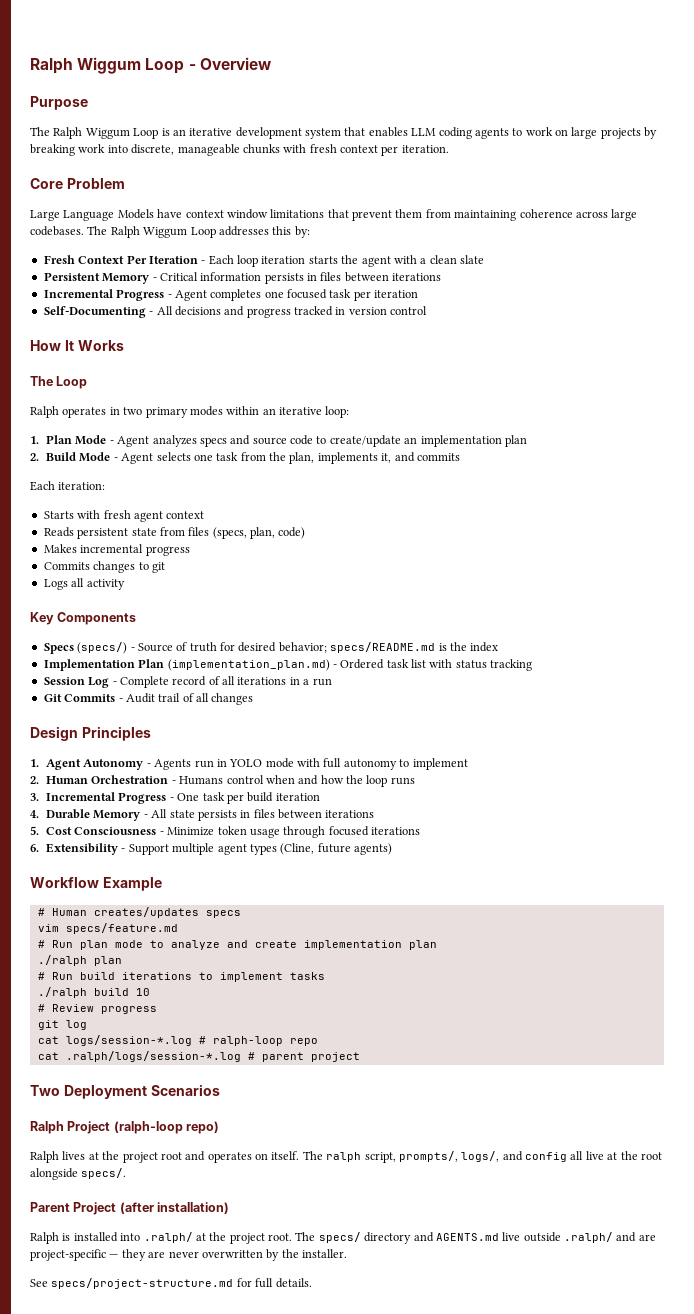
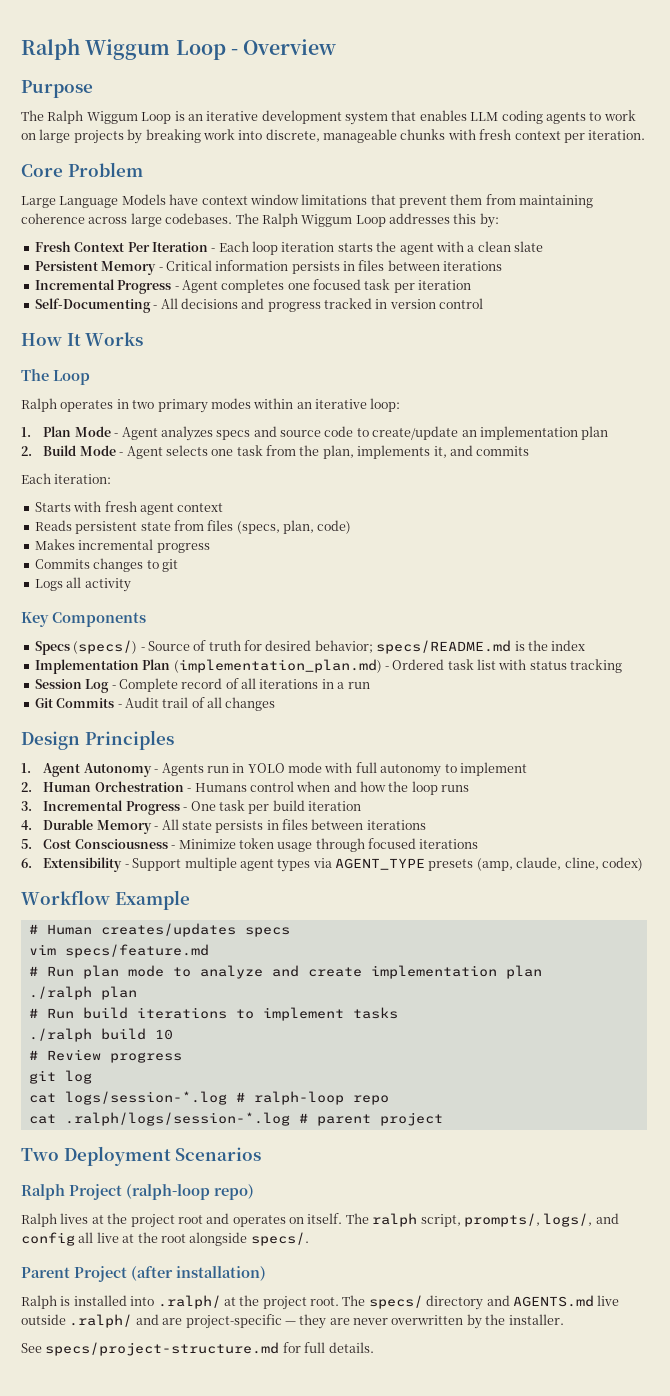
- 6. Extensibility - Support multiple agent types (Cline, future agents)
+ 6. Extensibility - Support multiple agent types via AGENT_TYPE presets (amp, claude, cline, codex)

